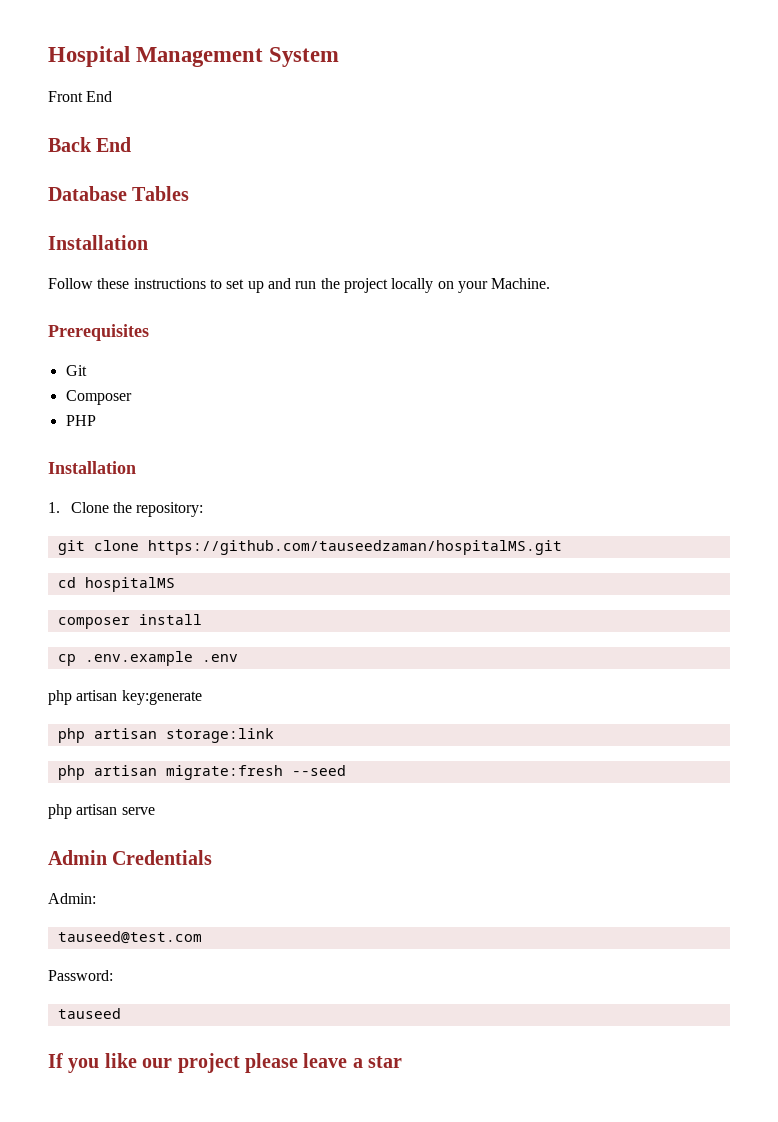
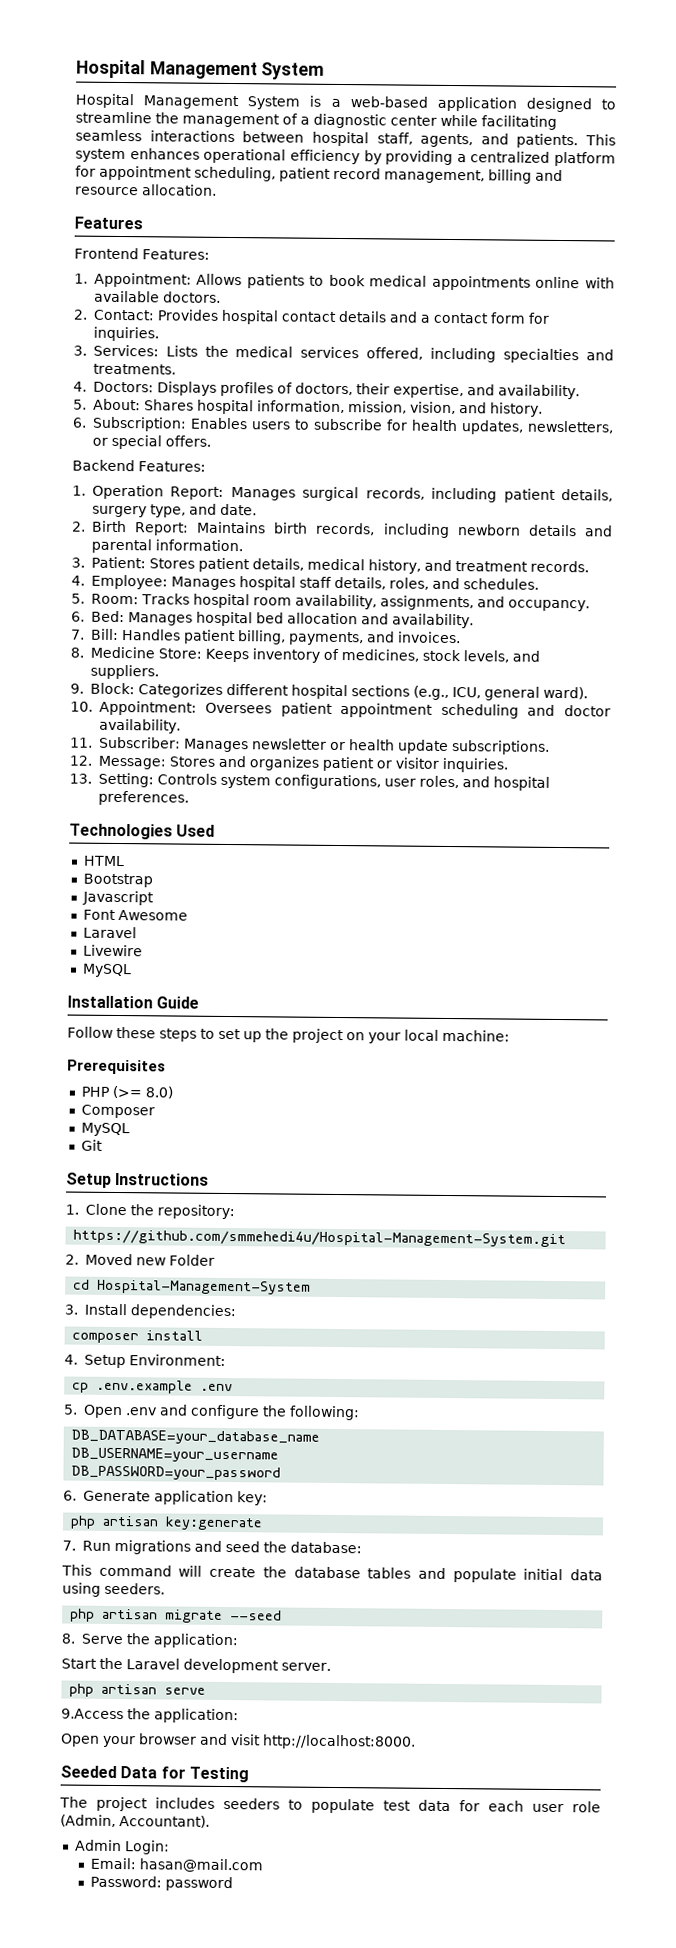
- Front End
- Back End
- Database Tables
- Installation
+ Hospital Management System is a web-based application designed to streamline the management of a diagnostic center while facilitating seamless interactions between hospital staff, agents, and patients. This system enhances operational efficiency by providing a centralized platform for appointment scheduling, patient record management, billing and resource allocation.
+ Features
+ Frontend Features:
+ 1. Appointment: Allows patients to book medical appointments online with available doctors.
+ 2. Contact: Provides hospital contact details and a contact form for inquiries.
+ 3. Services: Lists the medical services offered, including specialties and treatments.
+ 4. Doctors: Displays profiles of doctors, their expertise, and availability.
+ 5. About: Shares hospital information, mission, vision, and history.
+ 6. Subscription: Enables users to subscribe for health updates, newsletters, or special offers.
+ Backend Features:
+ 1. Operation Report: Manages surgical records, including patient details, surgery type, and date.
+ 2. Birth Report: Maintains birth records, including newborn details and parental information.
+ 3. Patient: Stores patient details, medical history, and treatment records.
+ 4. Employee: Manages hospital staff details, roles, and schedules.
+ 5. Room: Tracks hospital room availability, assignments, and occupancy.
+ 6. Bed: Manages hospital bed allocation and availability.
+ 7. Bill: Handles patient billing, payments, and invoices.
+ 8. Medicine Store: Keeps inventory of medicines, stock levels, and suppliers.
+ 9. Block: Categorizes different hospital sections (e.g., ICU, general ward).
+ 10. Appointment: Oversees patient appointment scheduling and doctor availability.
+ 11. Subscriber: Manages newsletter or health update subscriptions.
+ 12. Message: Stores and organizes patient or visitor inquiries.
+ 13. Setting: Controls system configurations, user roles, and hospital preferences.
+ Technologies Used
+ HTML
+ Bootstrap
+ Javascript
+ Font Awesome
+ Laravel
+ Livewire
+ MySQL
+ Installation Guide
- Follow these instructions to set up and run the project locally on your Machine.
+ Follow these steps to set up the project on your local machine:
+ PHP (>= 8.0)
+ Composer
+ MySQL
  Git
- Composer
- PHP
- Installation
+ Setup Instructions
  1. Clone the repository:
- git clone https://github.com/tauseedzaman/hospitalMS.git
- cd hospitalMS
+ https://github.com/smmehedi4u/Hospital-Management-System.git
+ 2. Moved new Folder
+ cd Hospital-Management-System
+ 3. Install dependencies:
+ 4. Setup Environment:
+ 5. Open .env and configure the following:
+ DB_DATABASE=your_database_name
+ DB_USERNAME=your_username
+ DB_PASSWORD=your_password
+ 6. Generate application key:
  php artisan key:generate
- php artisan storage:link
- php artisan migrate:fresh --seed
+ 7. Run migrations and seed the database:
+ This command will create the database tables and populate initial data using seeders.
+ php artisan migrate --seed
+ 8. Serve the application:
+ Start the Laravel development server.
  php artisan serve
- Admin Credentials
- Admin:
- tauseed@test.com
- Password:
- tauseed
- If you like our project please leave a star
+ 9.Access the application:
+ Open your browser and visit http://localhost:8000.
+ Seeded Data for Testing
+ The project includes seeders to populate test data for each user role (Admin, Accountant).
+ Admin Login:
+ Email: hasan@mail.com
+ Password: password

